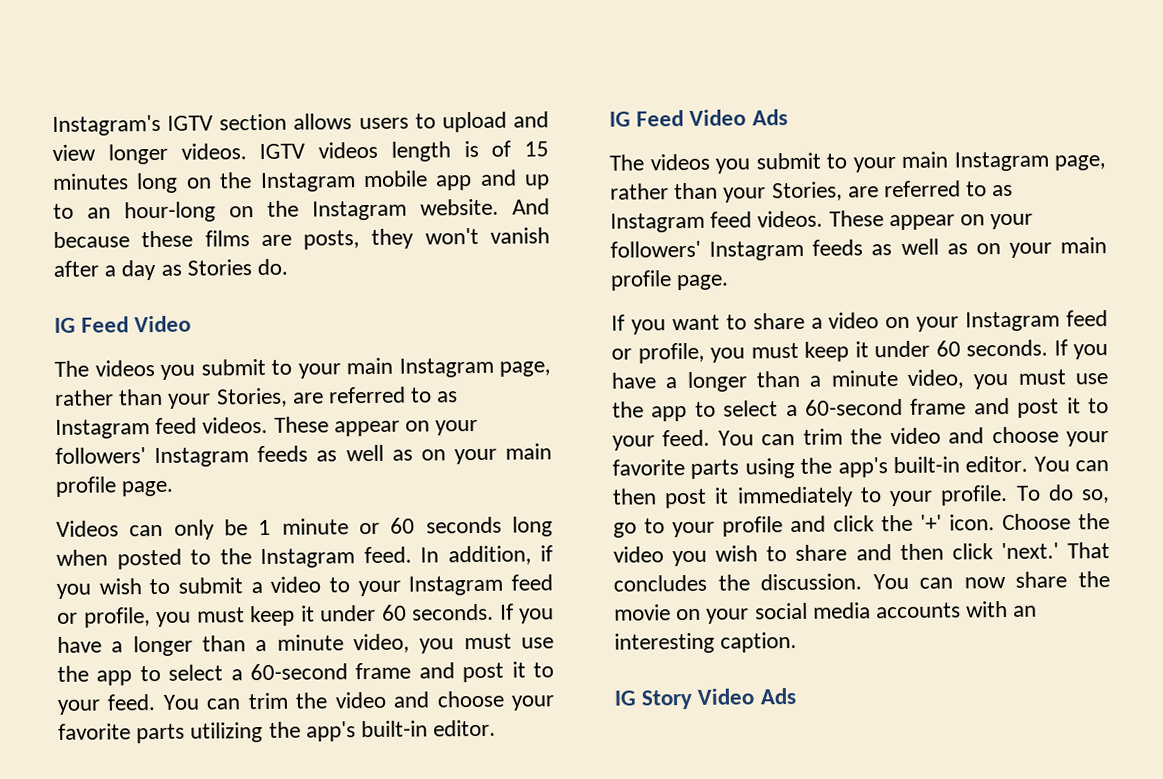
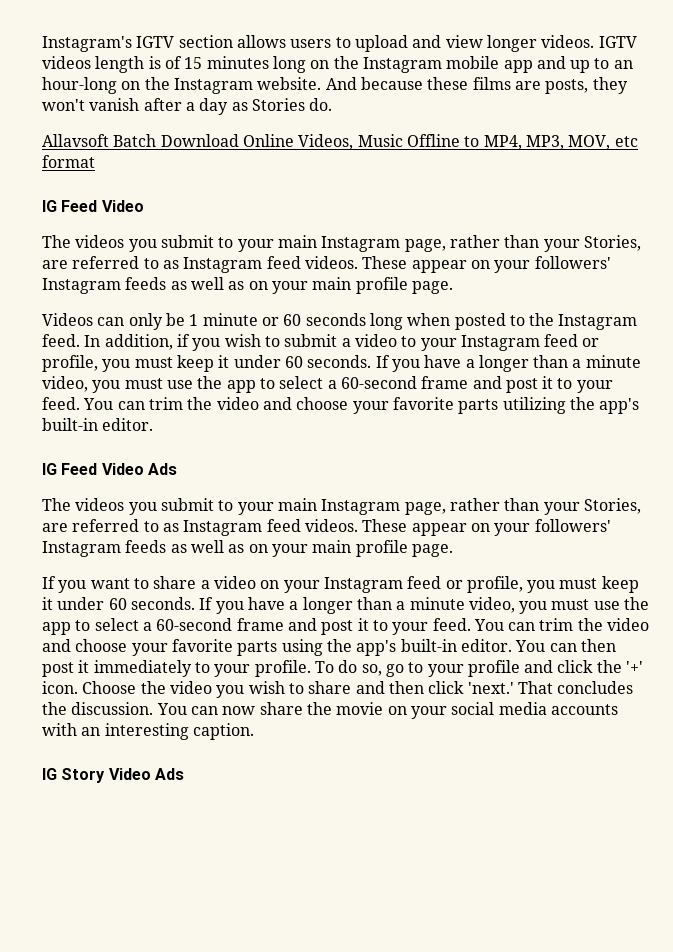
+ Allavsoft Batch Download Online Videos, Music Offline to MP4, MP3, MOV, etc format

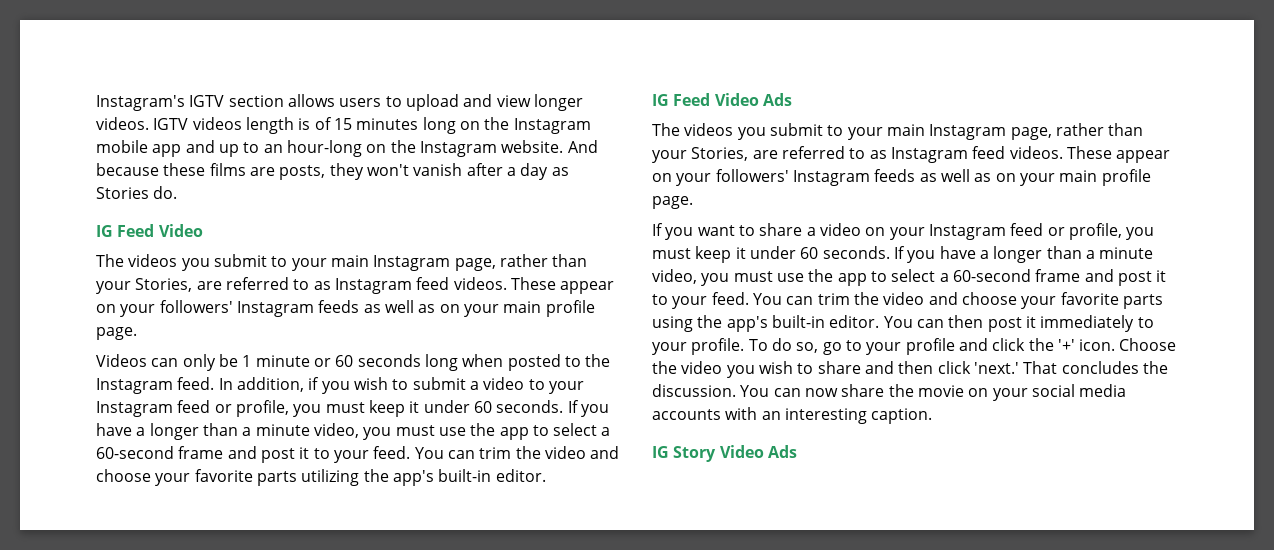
- Allavsoft Batch Download Online Videos, Music Offline to MP4, MP3, MOV, etc format

